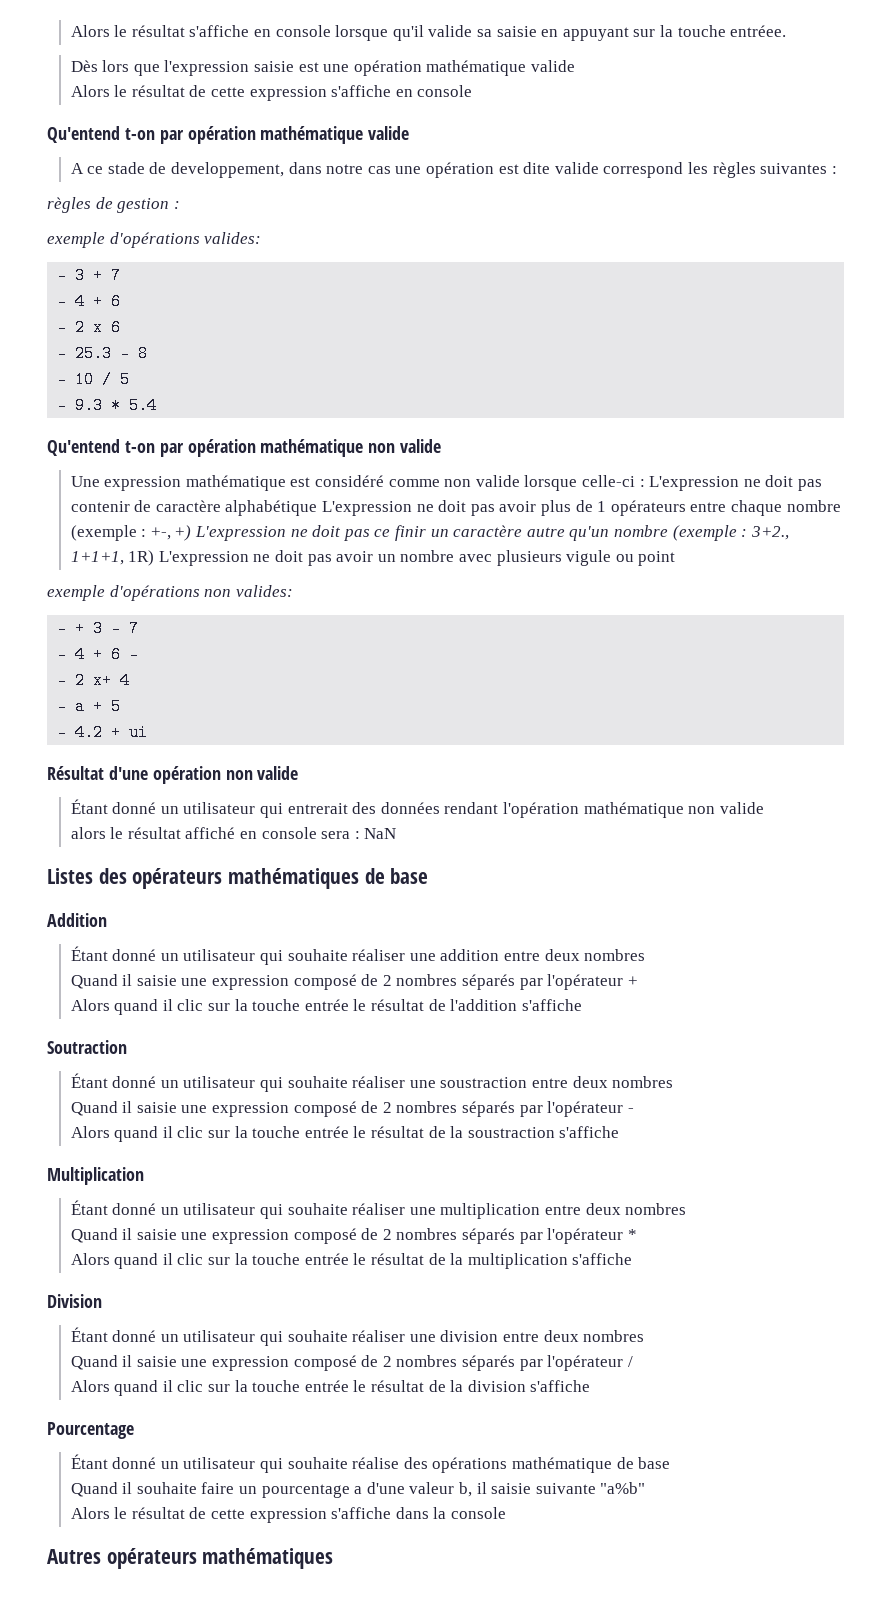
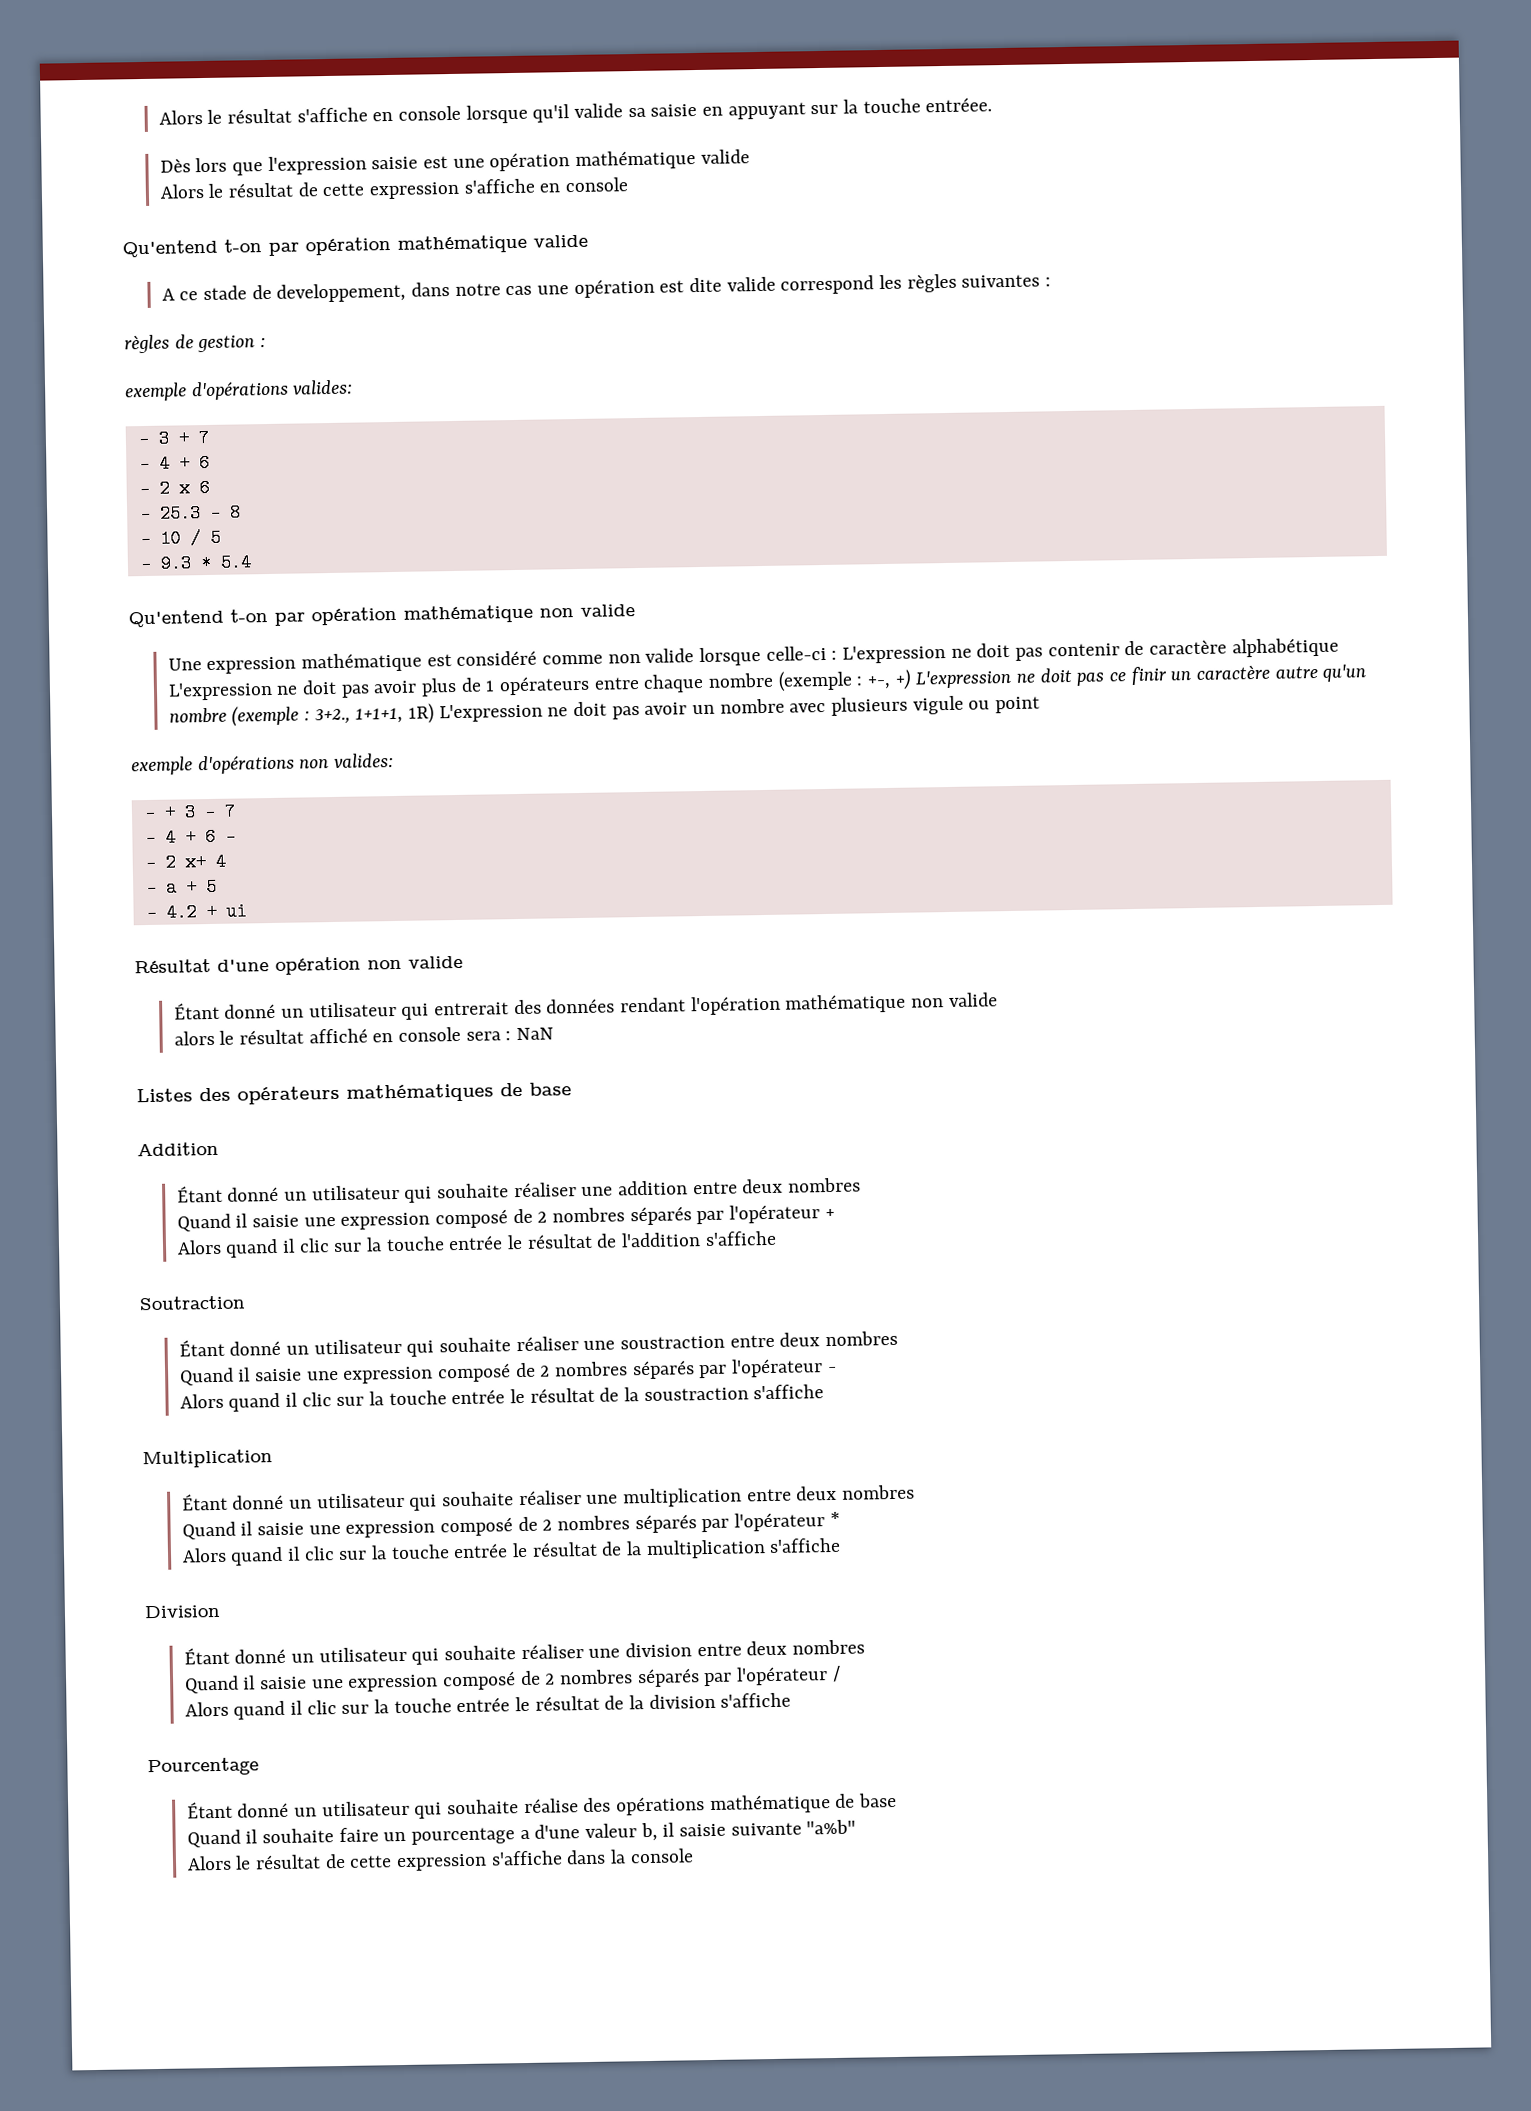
- Autres opérateurs mathématiques

